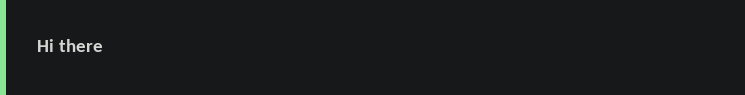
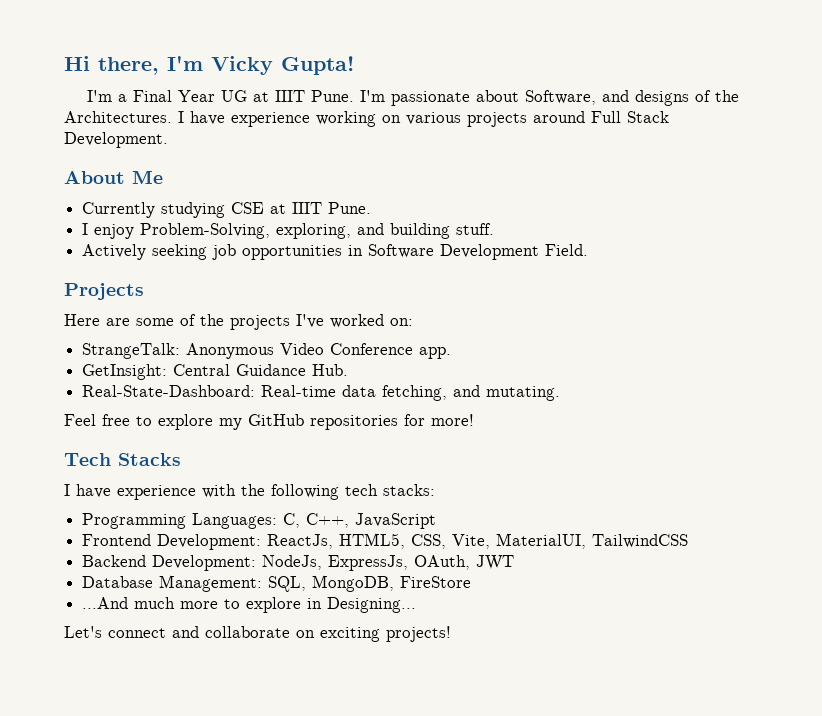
- Hi there
+ Hi there, I'm Vicky Gupta!
+ I'm a Final Year UG at IIIT Pune. I'm passionate about Software, and designs of the Architectures. I have experience working on various projects around Full Stack Development.
+ About Me
+ Currently studying CSE at IIIT Pune.
+ I enjoy Problem-Solving, exploring, and building stuff.
+ Actively seeking job opportunities in Software Development Field.
+ Projects
+ Here are some of the projects I've worked on:
+ StrangeTalk: Anonymous Video Conference app.
+ GetInsight: Central Guidance Hub.
+ Real-State-Dashboard: Real-time data fetching, and mutating.
+ Feel free to explore my GitHub repositories for more!
+ Tech Stacks
+ I have experience with the following tech stacks:
+ Programming Languages: C, C++, JavaScript
+ Frontend Development: ReactJs, HTML5, CSS, Vite, MaterialUI, TailwindCSS
+ Backend Development: NodeJs, ExpressJs, OAuth, JWT
+ Database Management: SQL, MongoDB, FireStore
+ ...And much more to explore in Designing...
+ Let's connect and collaborate on exciting projects!

